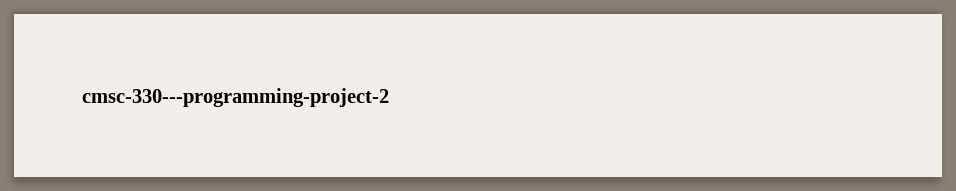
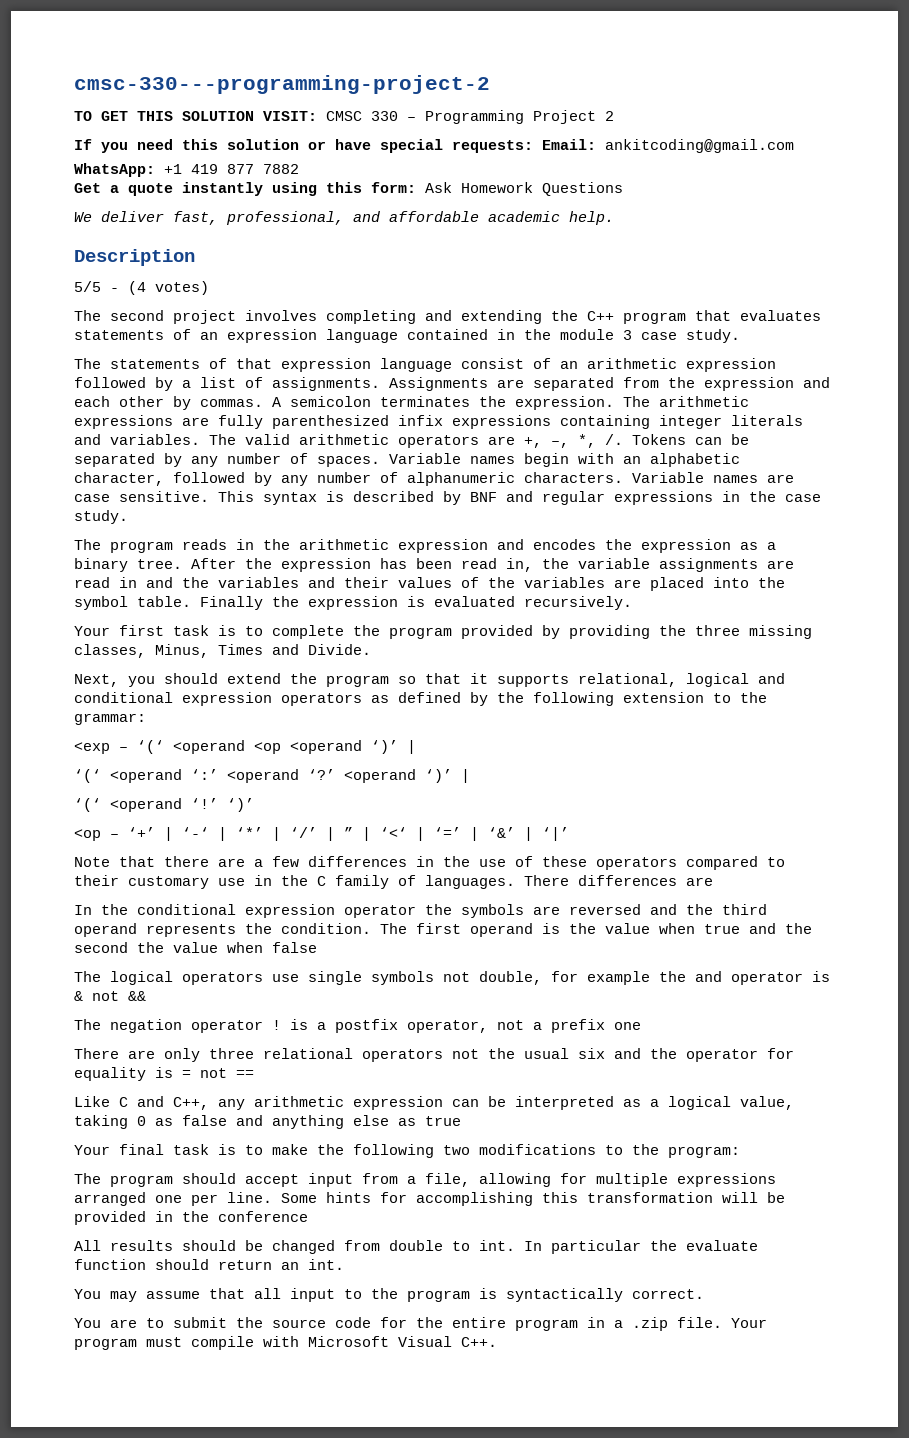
+ TO GET THIS SOLUTION VISIT: CMSC 330 – Programming Project 2
+ If you need this solution or have special requests: Email: ankitcoding@gmail.com
+ WhatsApp: +1 419 877 7882
+ Get a quote instantly using this form: Ask Homework Questions
+ We deliver fast, professional, and affordable academic help.
+ Description
+ 5/5 - (4 votes)
+ The second project involves completing and extending the C++ program that evaluates statements of an expression language contained in the module 3 case study.
+ The statements of that expression language consist of an arithmetic expression followed by a list of assignments. Assignments are separated from the expression and each other by commas. A semicolon terminates the expression. The arithmetic expressions are fully parenthesized infix expressions containing integer literals and variables. The valid arithmetic operators are +, –, *, /. Tokens can be separated by any number of spaces. Variable names begin with an alphabetic character, followed by any number of alphanumeric characters. Variable names are case sensitive. This syntax is described by BNF and regular expressions in the case study.
+ The program reads in the arithmetic expression and encodes the expression as a binary tree. After the expression has been read in, the variable assignments are read in and the variables and their values of the variables are placed into the symbol table. Finally the expression is evaluated recursively.
+ Your first task is to complete the program provided by providing the three missing classes, Minus, Times and Divide.
+ Next, you should extend the program so that it supports relational, logical and conditional expression operators as defined by the following extension to the grammar:
+ <exp – ‘(‘ <operand <op <operand ‘)’ |
+ ‘(‘ <operand ‘:’ <operand ‘?’ <operand ‘)’ |
+ ‘(‘ <operand ‘!’ ‘)’
+ <op – ‘+’ | ‘-‘ | ‘*’ | ‘/’ | ” | ‘<‘ | ‘=’ | ‘&’ | ‘|’
+ Note that there are a few differences in the use of these operators compared to their customary use in the C family of languages. There differences are
+ In the conditional expression operator the symbols are reversed and the third operand represents the condition. The first operand is the value when true and the second the value when false
+ The logical operators use single symbols not double, for example the and operator is & not &&
+ The negation operator ! is a postfix operator, not a prefix one
+ There are only three relational operators not the usual six and the operator for equality is = not ==
+ Like C and C++, any arithmetic expression can be interpreted as a logical value, taking 0 as false and anything else as true
+ Your final task is to make the following two modifications to the program:
+ The program should accept input from a file, allowing for multiple expressions arranged one per line. Some hints for accomplishing this transformation will be provided in the conference
+ All results should be changed from double to int. In particular the evaluate function should return an int.
+ You may assume that all input to the program is syntactically correct.
+ You are to submit the source code for the entire program in a .zip file. Your program must compile with Microsoft Visual C++.

